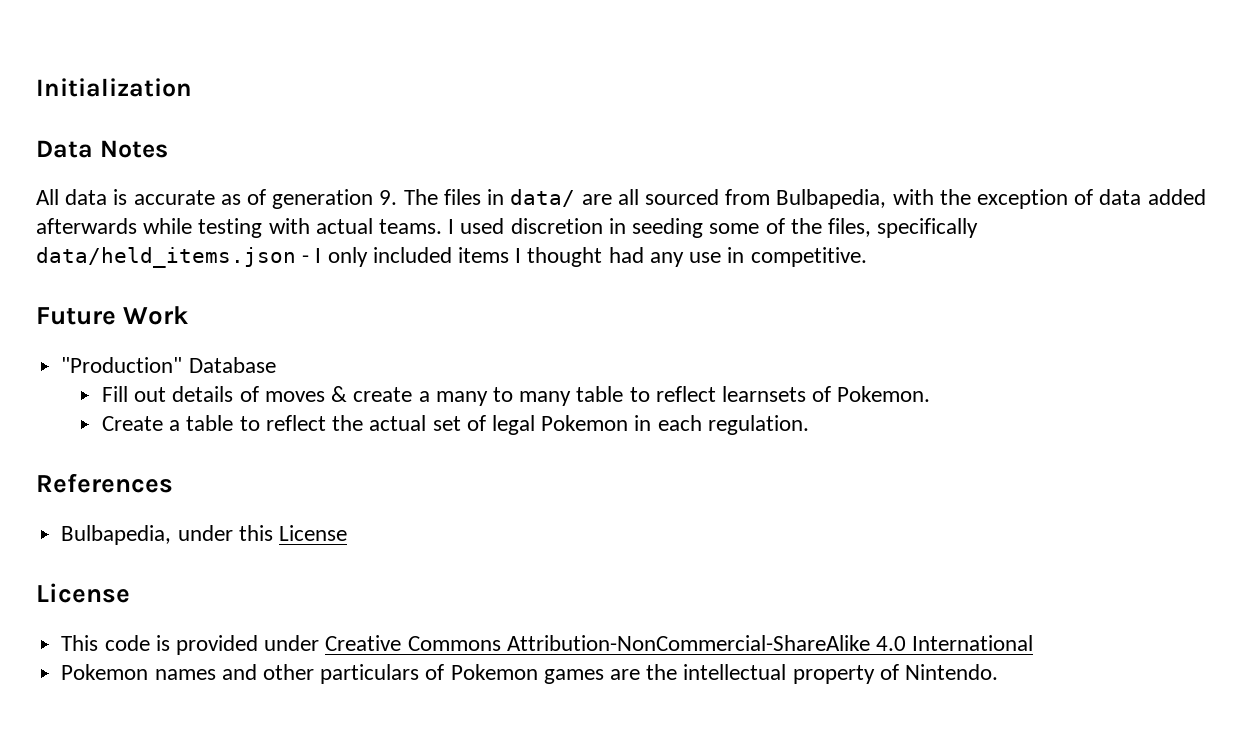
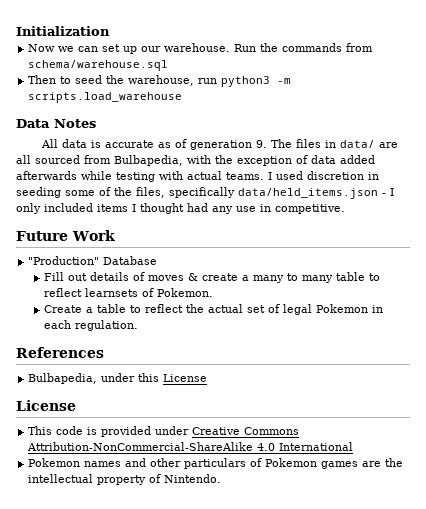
+ Now we can set up our warehouse. Run the commands from schema/warehouse.sql
+ Then to seed the warehouse, run python3 -m scripts.load_warehouse

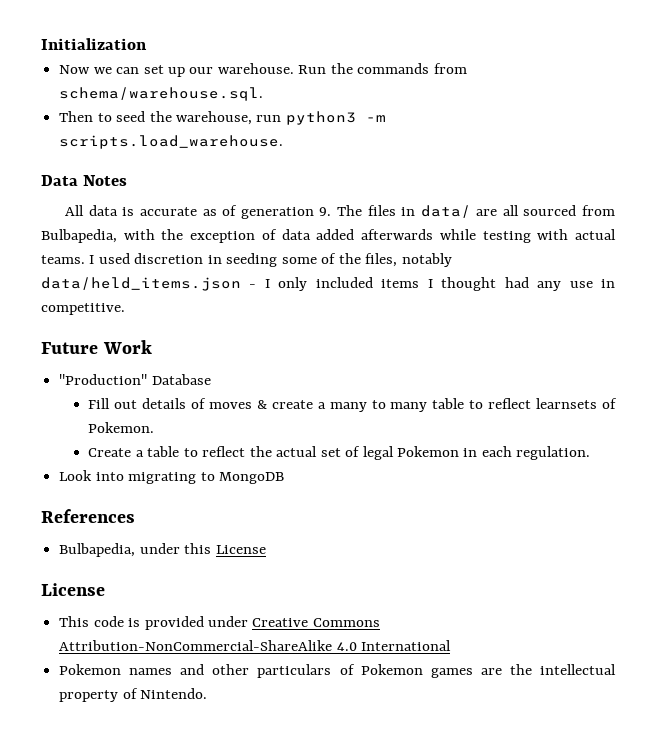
- Run the commands from schema/warehouse.sql
+ Run the commands from schema/warehouse.sql.
- Then to seed the warehouse, run python3 -m scripts.load_warehouse
+ Then to seed the warehouse, run python3 -m scripts.load_warehouse.
- I used discretion in seeding some of the files, specifically data/held_items.json - I only included items I thought had any use in competitive.
+ I used discretion in seeding some of the files, notably data/held_items.json - I only included items I thought had any use in competitive.
+ Look into migrating to MongoDB

